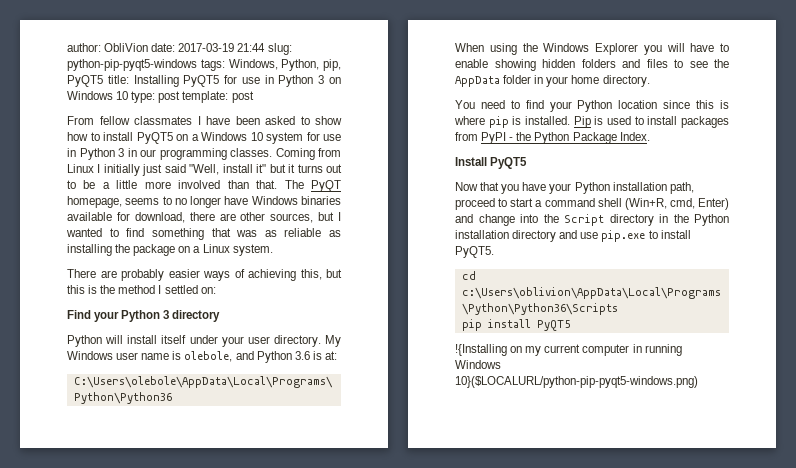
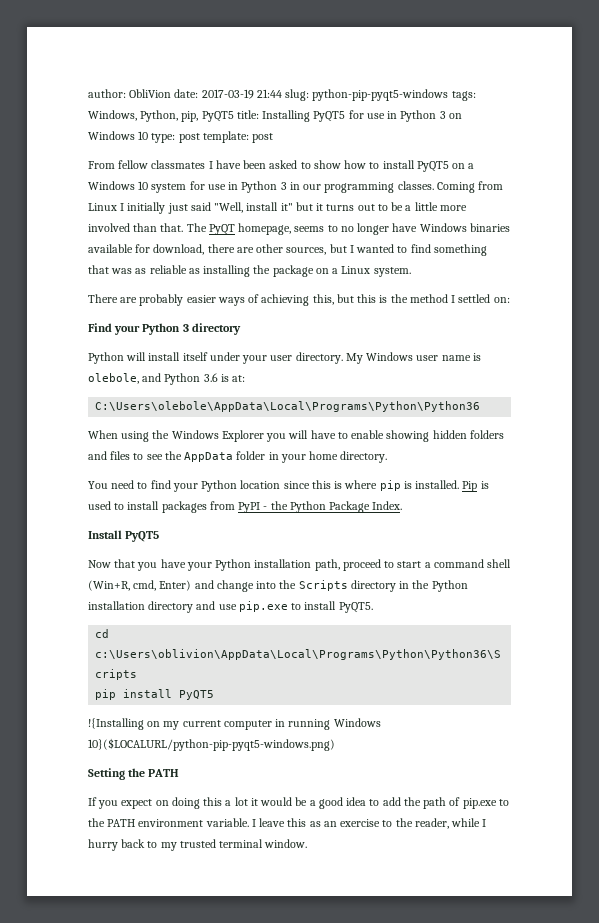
- Now that you have your Python installation path, proceed to start a command shell (Win+R, cmd, Enter) and change into the Script directory in the Python installation directory and use pip.exe to install PyQT5.
+ Now that you have your Python installation path, proceed to start a command shell (Win+R, cmd, Enter) and change into the Scripts directory in the Python installation directory and use pip.exe to install PyQT5.
+ Setting the PATH
+ If you expect on doing this a lot it would be a good idea to add the path of pip.exe to the PATH environment variable. I leave this as an exercise to the reader, while I hurry back to my trusted terminal window.

